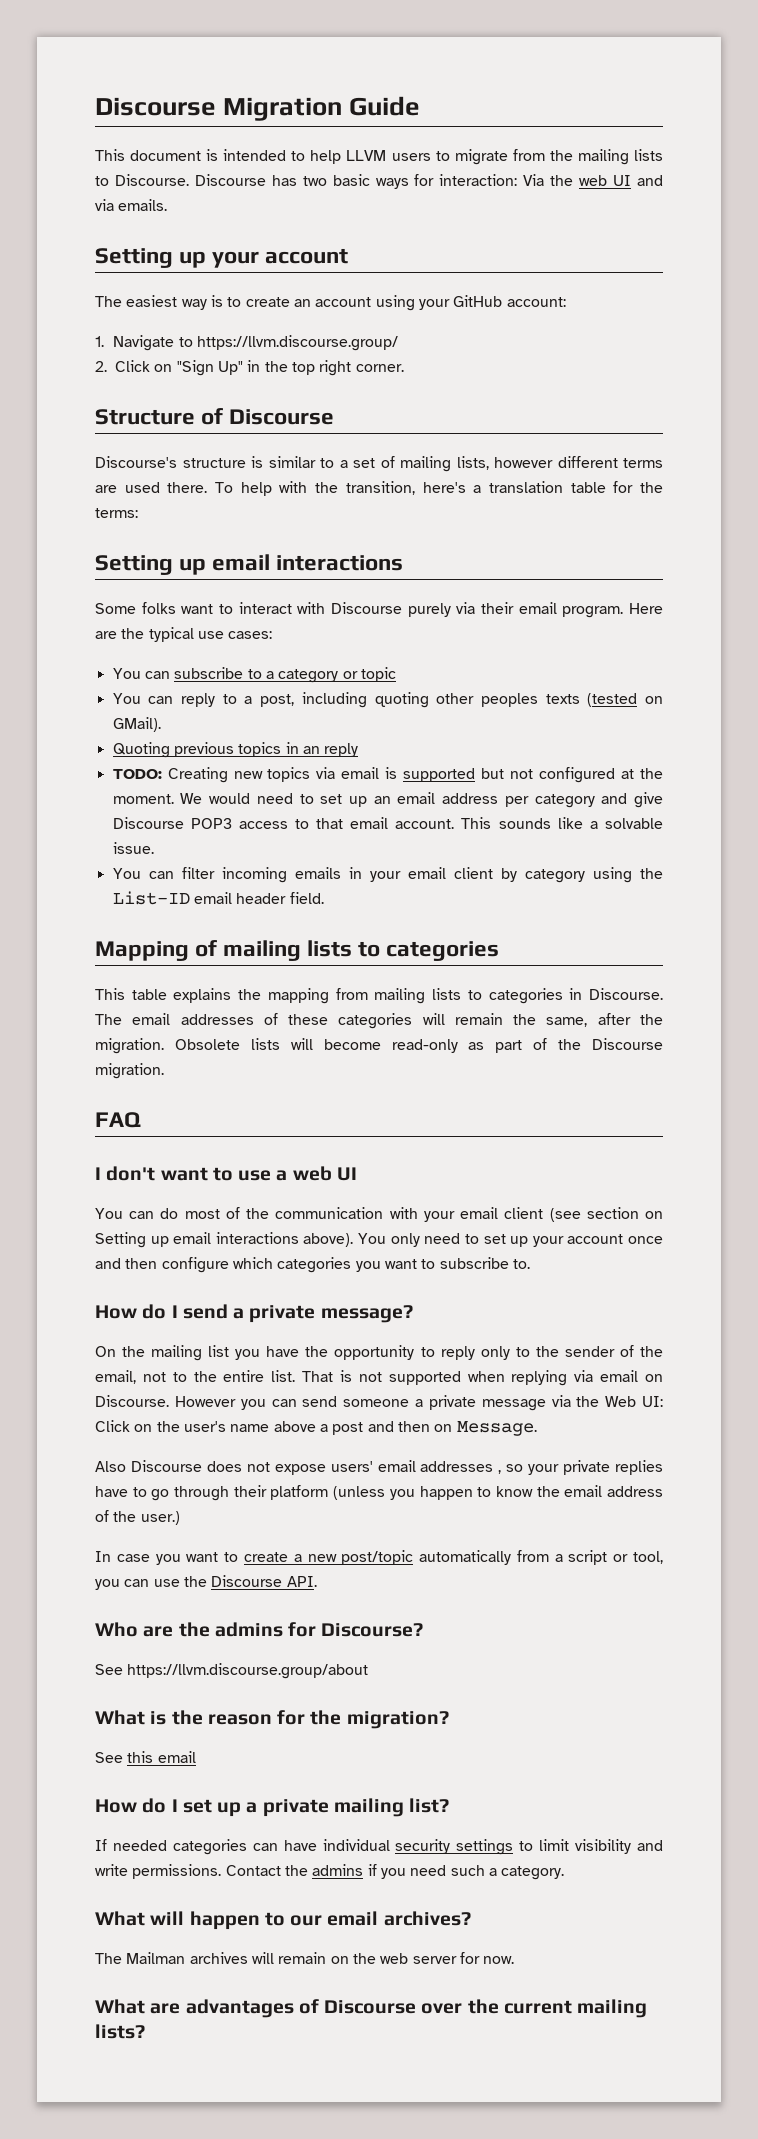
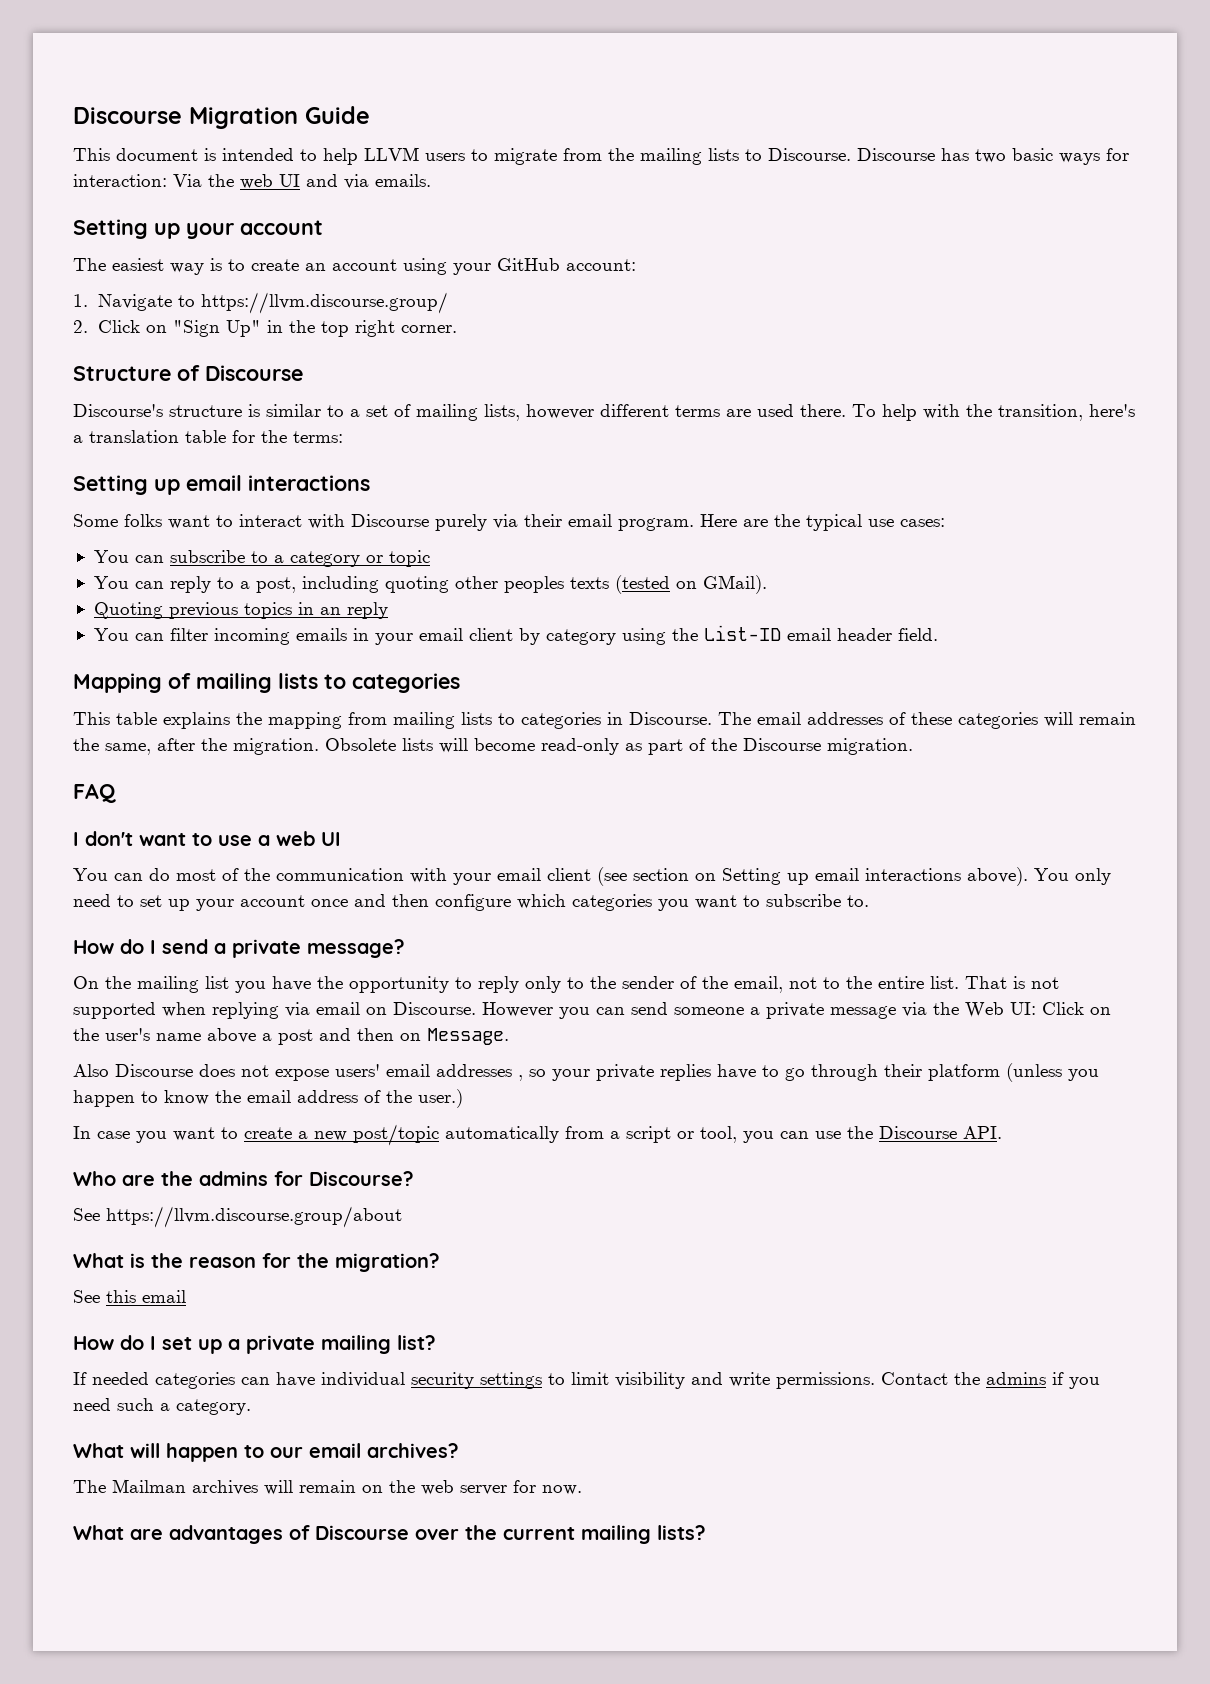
- TODO: Creating new topics via email is supported but not configured at the moment. We would need to set up an email address per category and give Discourse POP3 access to that email account. This sounds like a solvable issue.

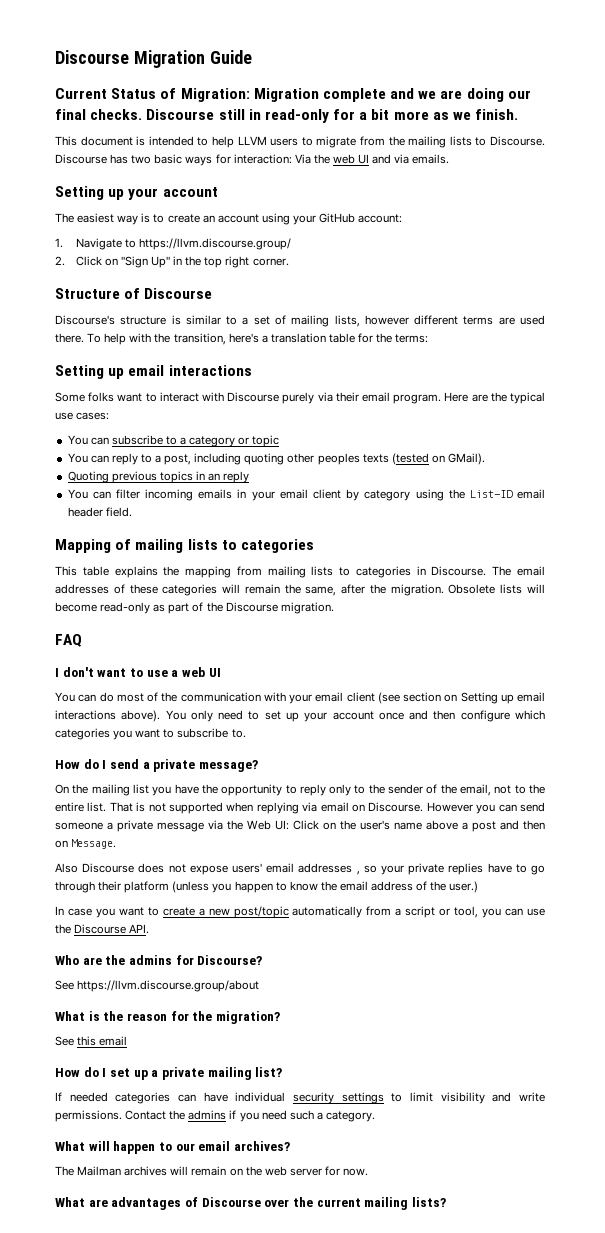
+ Current Status of Migration: Migration complete and we are doing our final checks. Discourse still in read-only for a bit more as we finish.

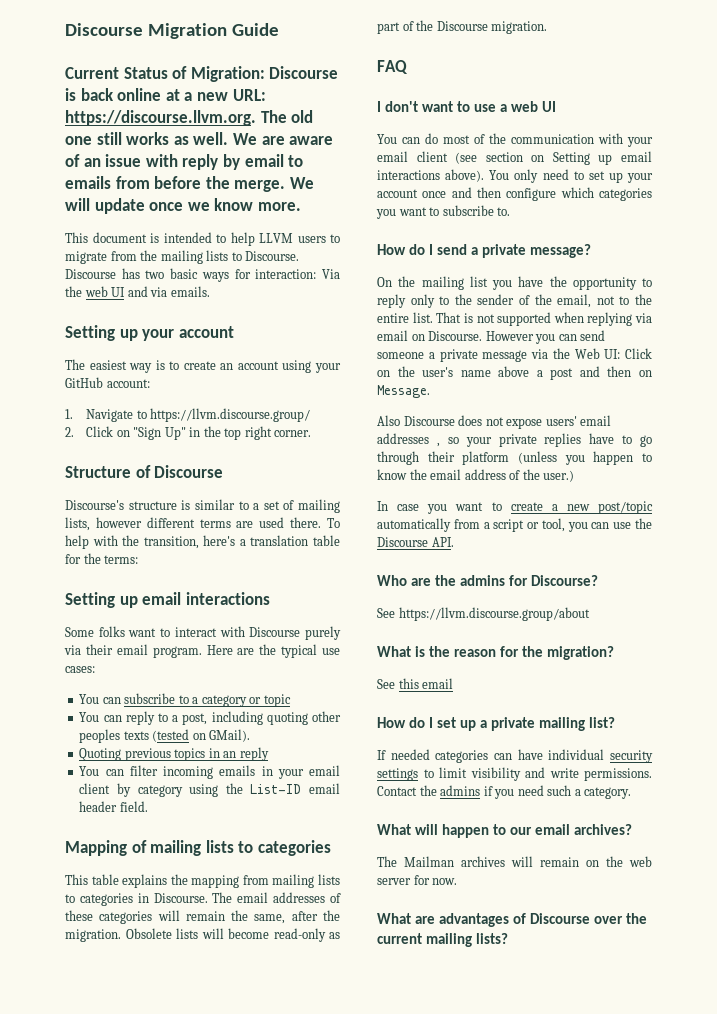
- Current Status of Migration: Migration complete and we are doing our final checks. Discourse still in read-only for a bit more as we finish.
+ Current Status of Migration: Discourse is back online at a new URL: https://discourse.llvm.org. The old one still works as well. We are aware of an issue with reply by email to emails from before the merge. We will update once we know more.

